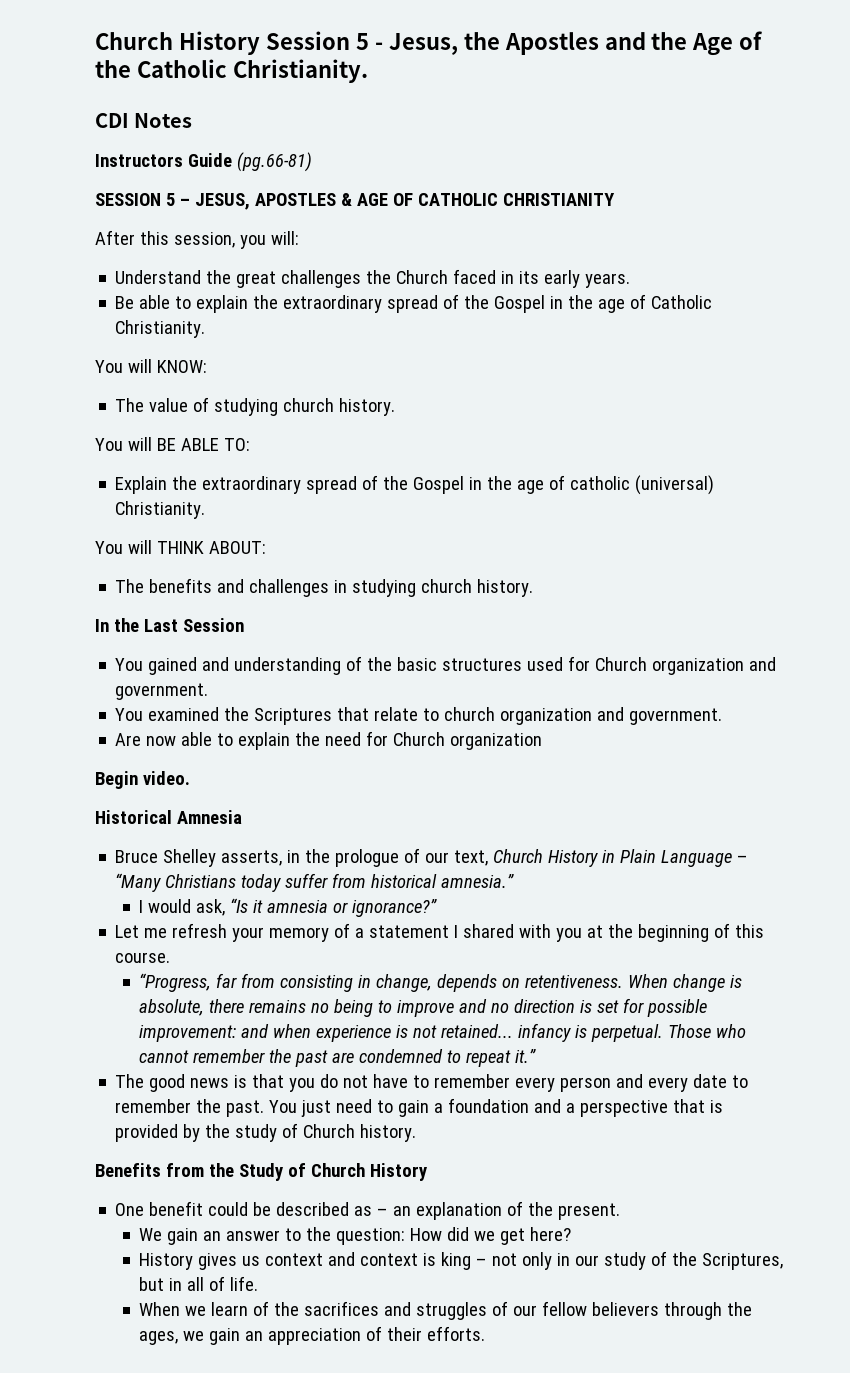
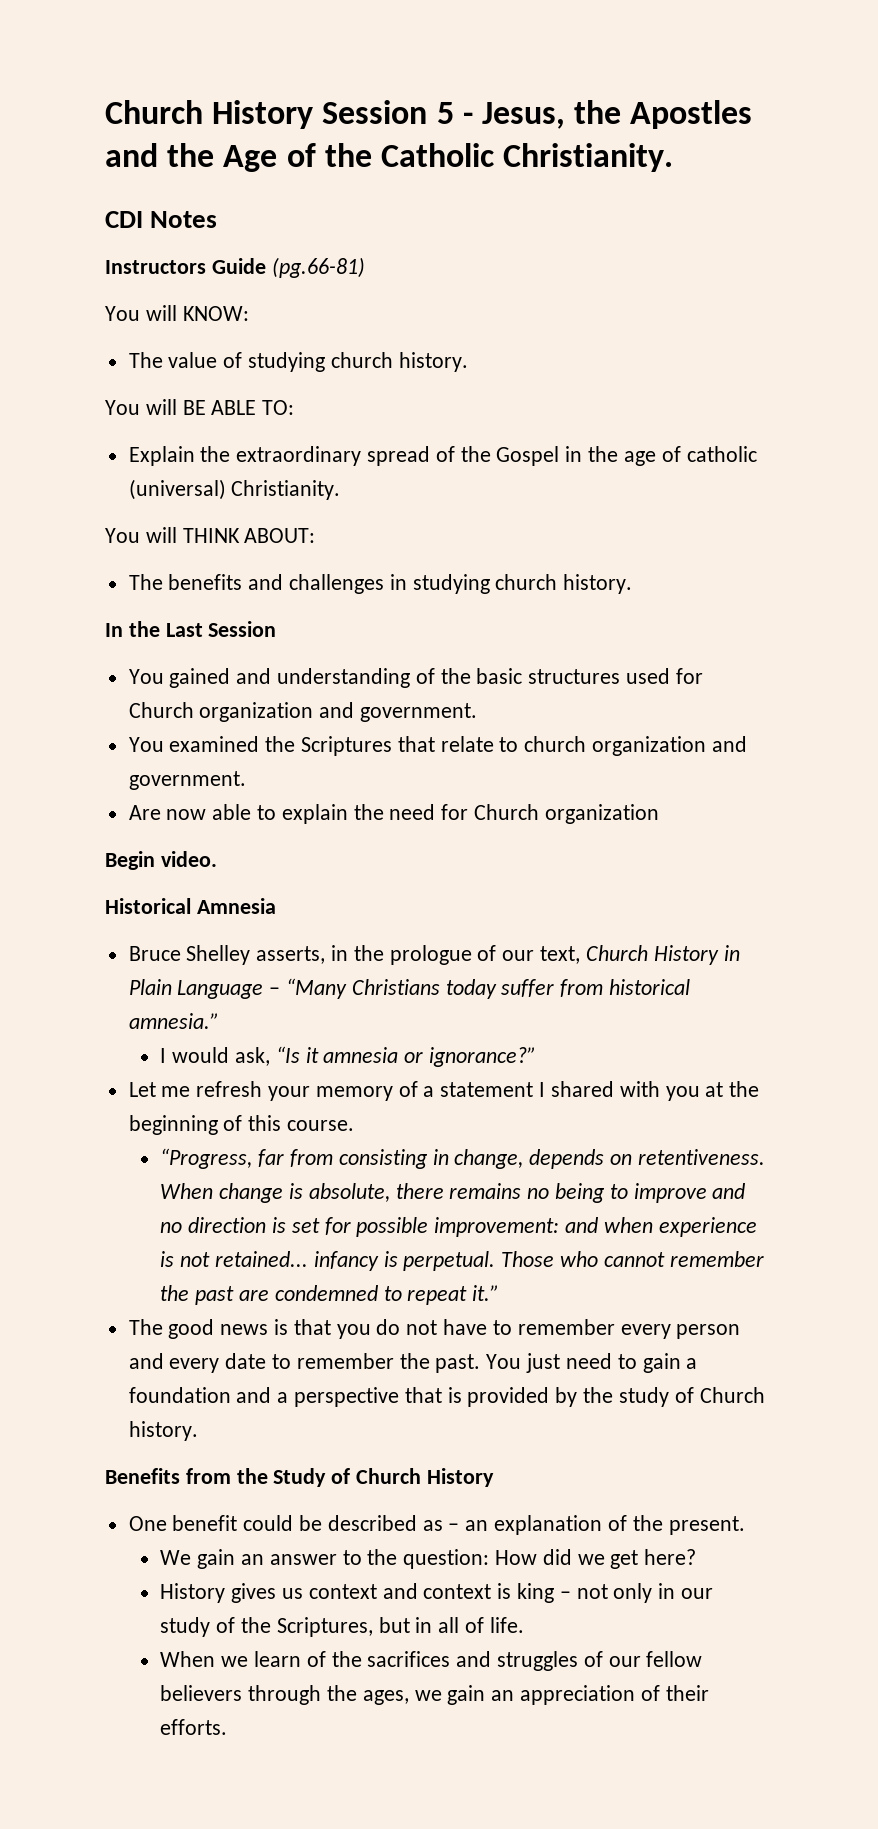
- SESSION 5 – JESUS, APOSTLES & AGE OF CATHOLIC CHRISTIANITY
- After this session, you will:
- Understand the great challenges the Church faced in its early years.
- Be able to explain the extraordinary spread of the Gospel in the age of Catholic Christianity.

